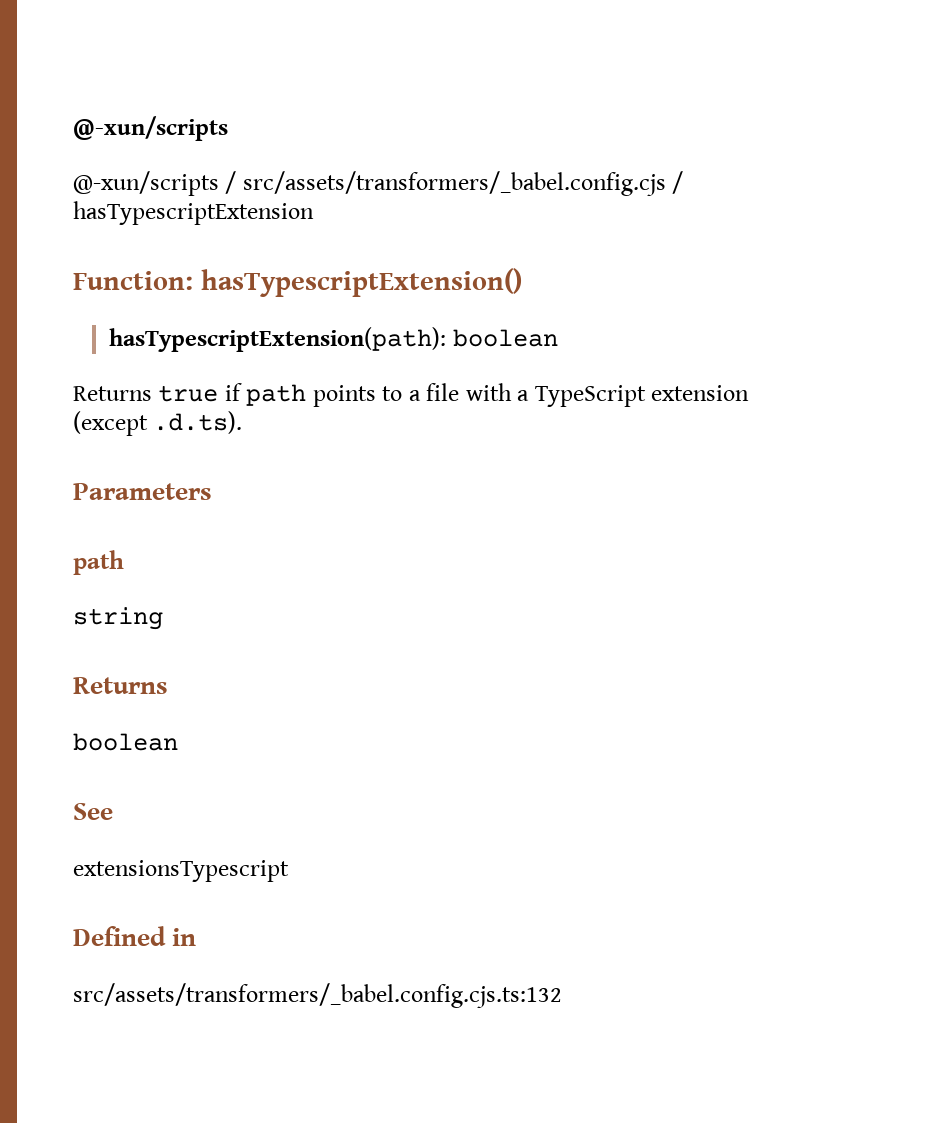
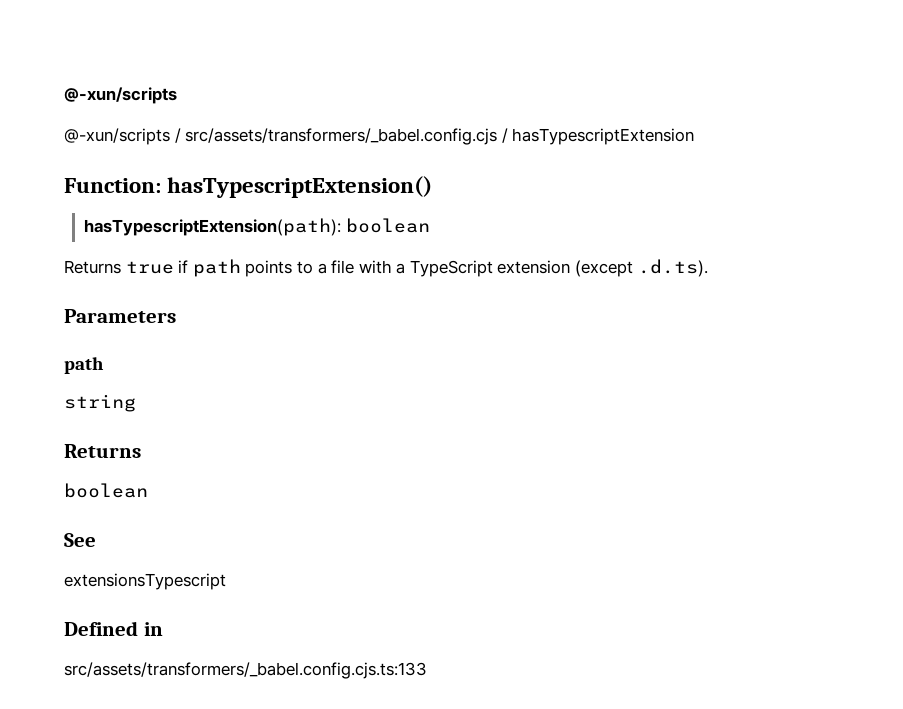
- src/assets/transformers/_babel.config.cjs.ts:132
+ src/assets/transformers/_babel.config.cjs.ts:133

